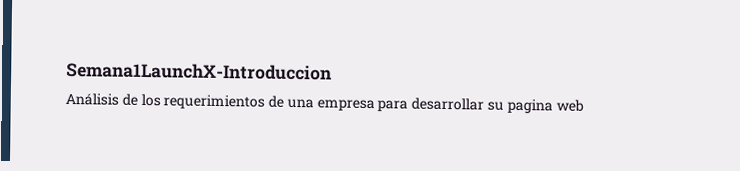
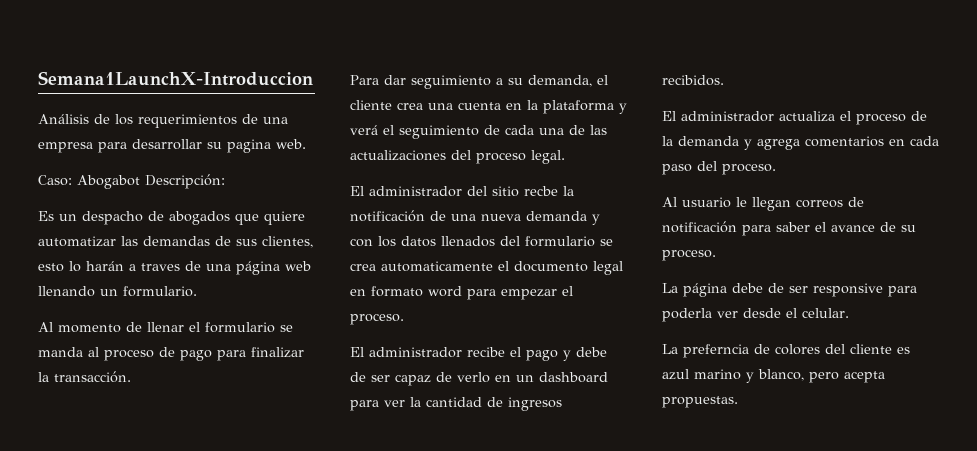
- Análisis de los requerimientos de una empresa para desarrollar su pagina web
+ Análisis de los requerimientos de una empresa para desarrollar su pagina web.
+ Caso: Abogabot Descripción:
+ Es un despacho de abogados que quiere automatizar las demandas de sus clientes, esto lo harán a traves de una página web llenando un formulario.
+ Al momento de llenar el formulario se manda al proceso de pago para finalizar la transacción.
+ Para dar seguimiento a su demanda, el cliente crea una cuenta en la plataforma y verá el seguimiento de cada una de las actualizaciones del proceso legal.
+ El administrador del sitio recbe la notificación de una nueva demanda y con los datos llenados del formulario se crea automaticamente el documento legal en formato word para empezar el proceso.
+ El administrador recibe el pago y debe de ser capaz de verlo en un dashboard para ver la cantidad de ingresos recibidos.
+ El administrador actualiza el proceso de la demanda y agrega comentarios en cada paso del proceso.
+ Al usuario le llegan correos de notificación para saber el avance de su proceso.
+ La página debe de ser responsive para poderla ver desde el celular.
+ La preferncia de colores del cliente es azul marino y blanco, pero acepta propuestas.

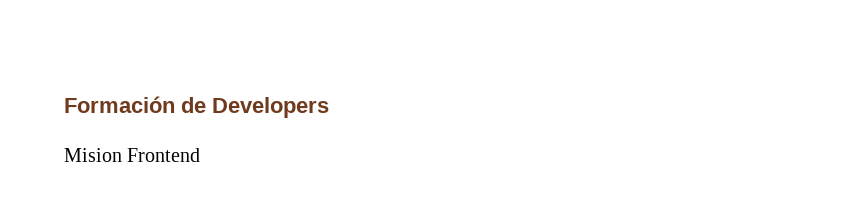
- Semana1LaunchX-Introduccion
- Análisis de los requerimientos de una empresa para desarrollar su pagina web.
- Caso: Abogabot Descripción:
- Es un despacho de abogados que quiere automatizar las demandas de sus clientes, esto lo harán a traves de una página web llenando un formulario.
- Al momento de llenar el formulario se manda al proceso de pago para finalizar la transacción.
- Para dar seguimiento a su demanda, el cliente crea una cuenta en la plataforma y verá el seguimiento de cada una de las actualizaciones del proceso legal.
- El administrador del sitio recbe la notificación de una nueva demanda y con los datos llenados del formulario se crea automaticamente el documento legal en formato word para empezar el proceso.
- El administrador recibe el pago y debe de ser capaz de verlo en un dashboard para ver la cantidad de ingresos recibidos.
- El administrador actualiza el proceso de la demanda y agrega comentarios en cada paso del proceso.
- Al usuario le llegan correos de notificación para saber el avance de su proceso.
- La página debe de ser responsive para poderla ver desde el celular.
- La preferncia de colores del cliente es azul marino y blanco, pero acepta propuestas.
+ Formación de Developers
+ Mision Frontend

